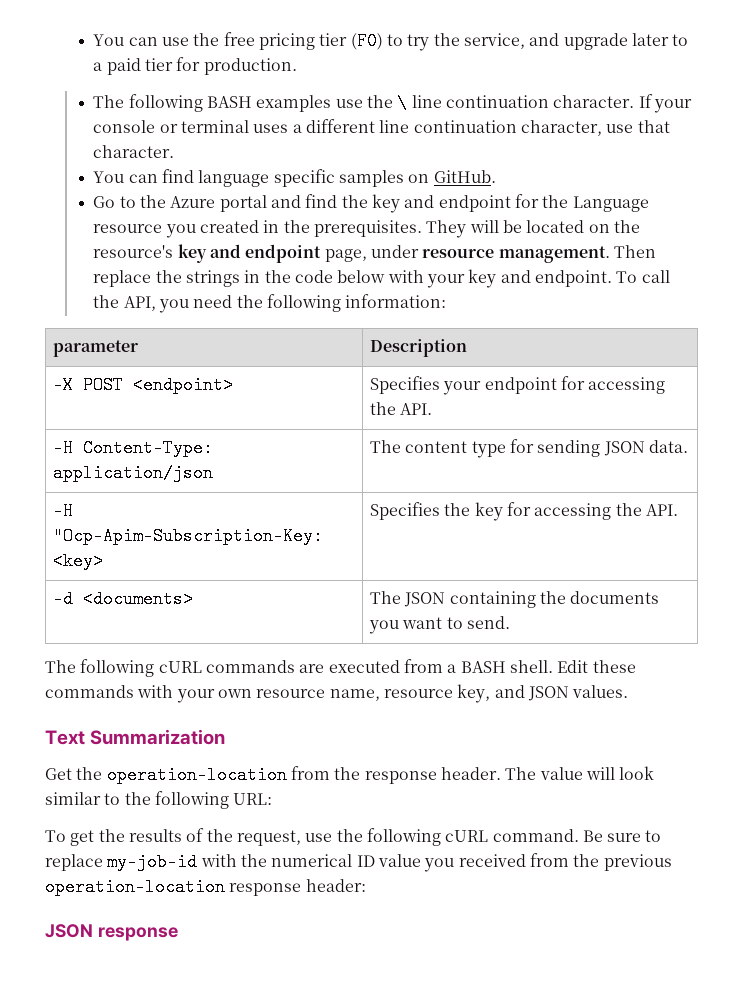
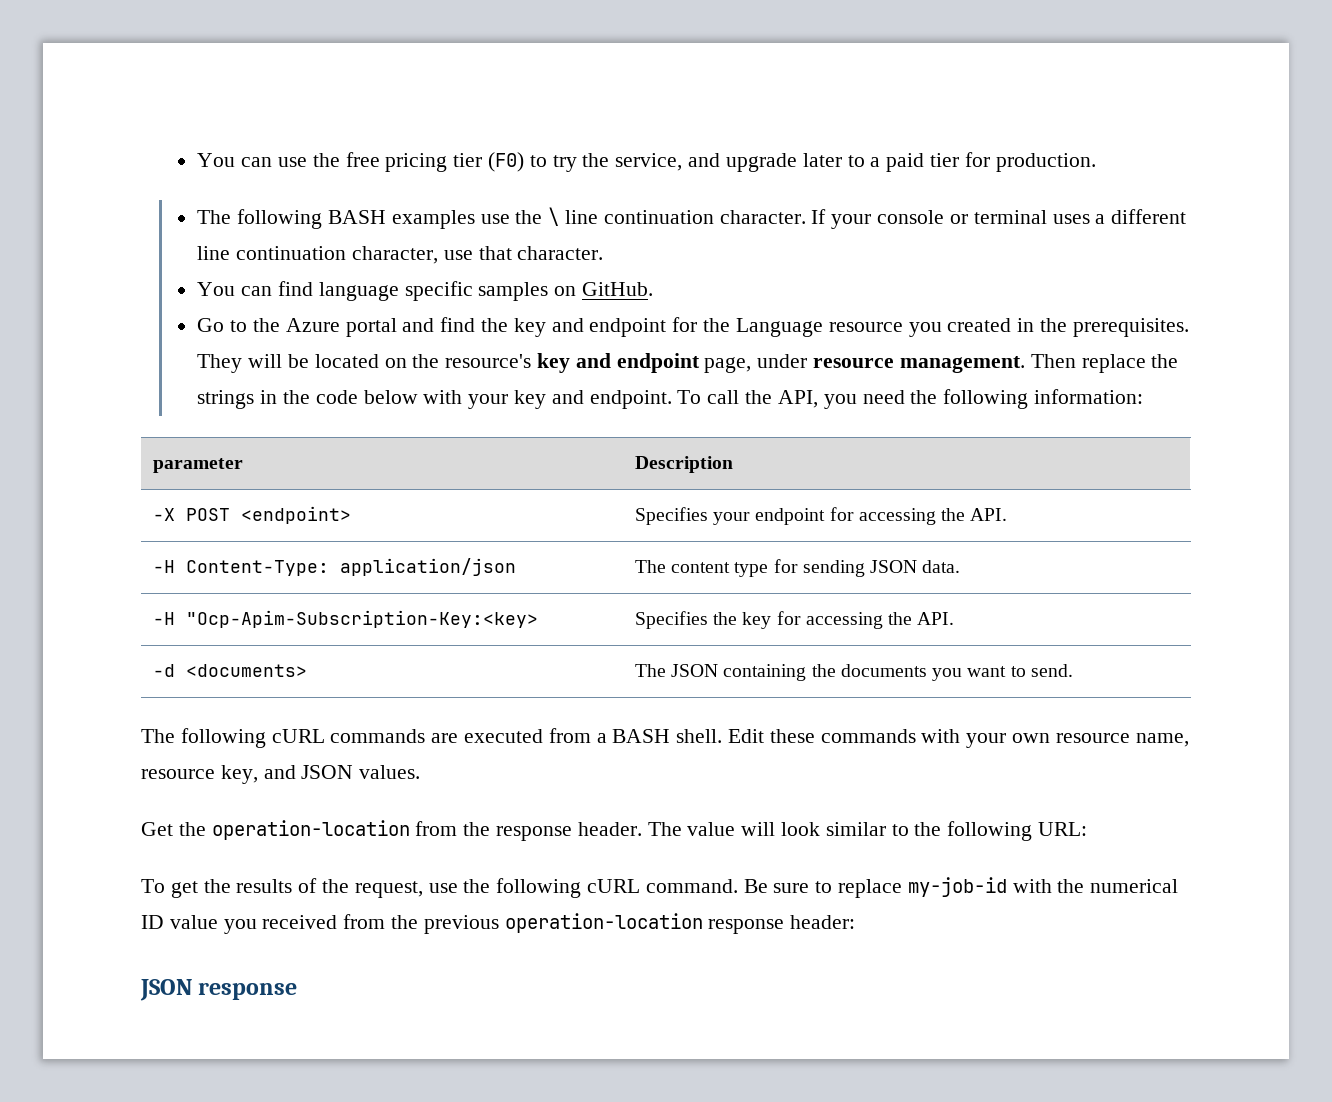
- Text Summarization

